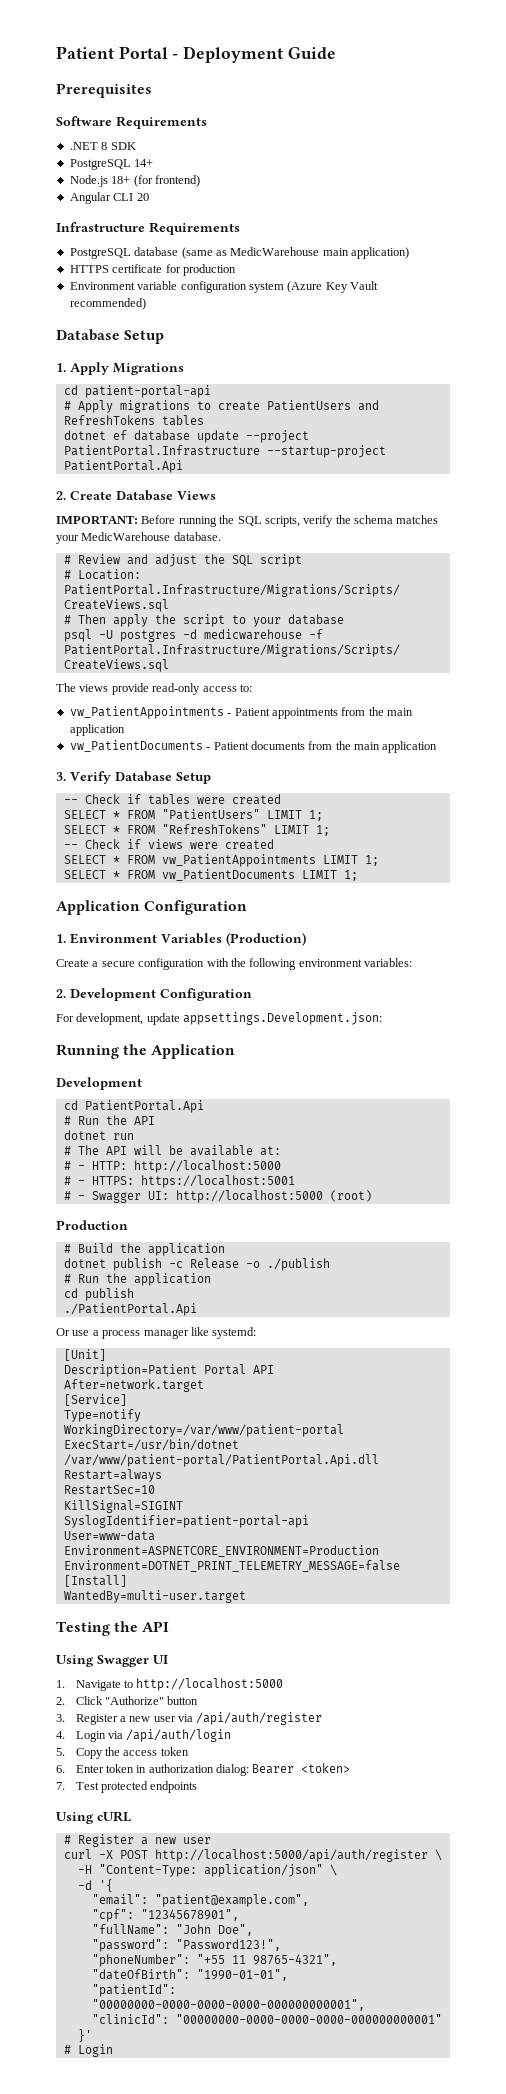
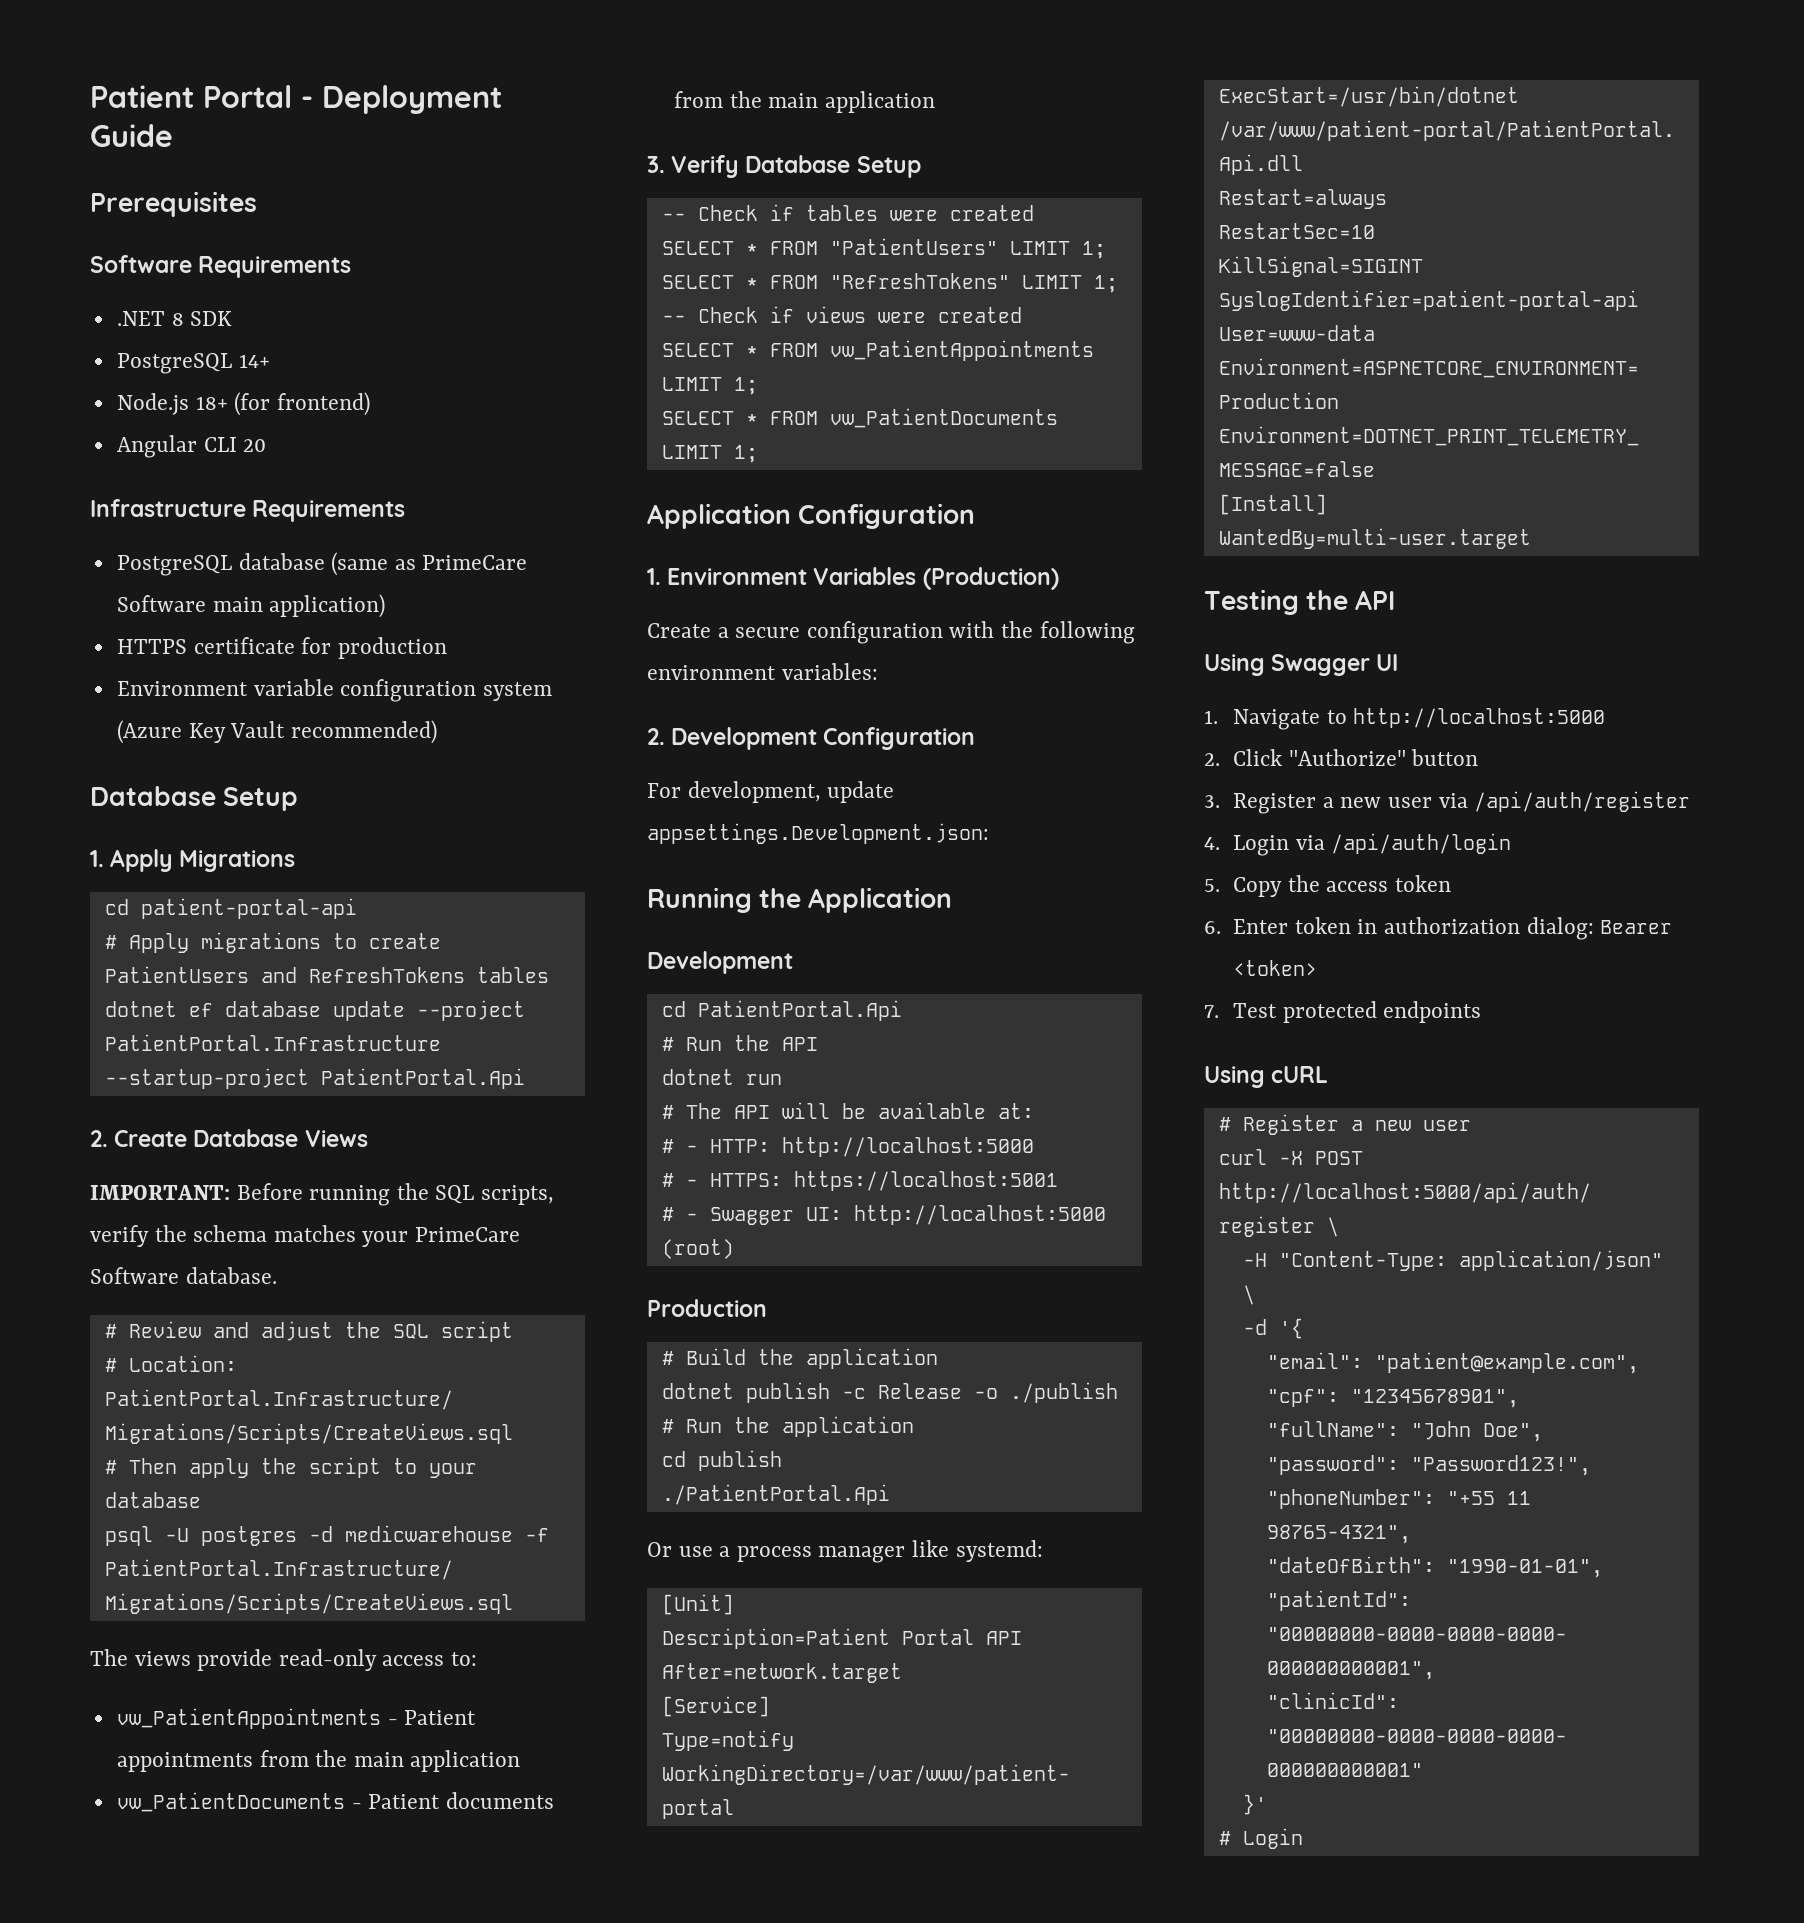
- PostgreSQL database (same as MedicWarehouse main application)
+ PostgreSQL database (same as PrimeCare Software main application)
- IMPORTANT: Before running the SQL scripts, verify the schema matches your MedicWarehouse database.
+ IMPORTANT: Before running the SQL scripts, verify the schema matches your PrimeCare Software database.

